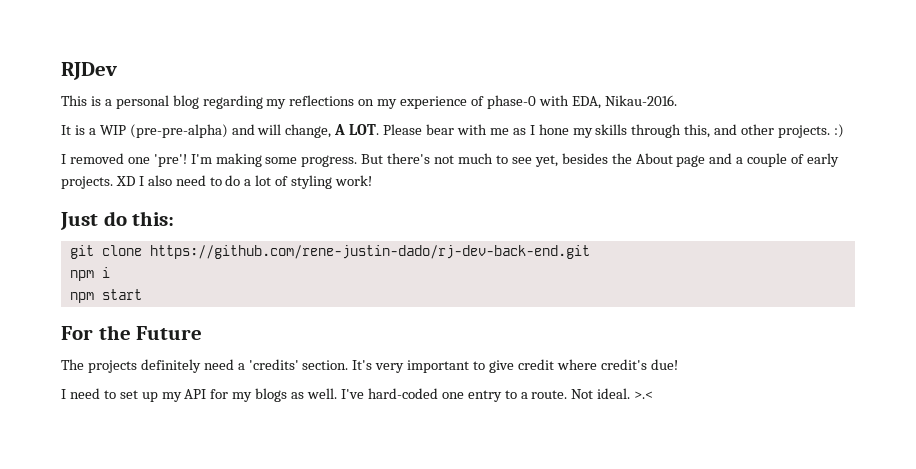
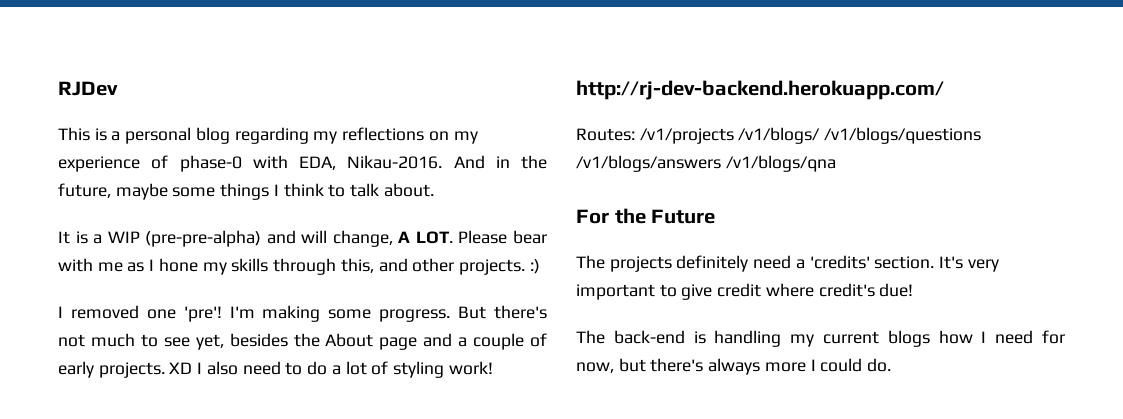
+ And in the future, maybe some things I think to talk about.
- Just do this:
- git clone https://github.com/rene-justin-dado/rj-dev-back-end.git
- npm i
- npm start
+ http://rj-dev-backend.herokuapp.com/
+ Routes: /v1/projects /v1/blogs/ /v1/blogs/questions /v1/blogs/answers /v1/blogs/qna
- I need to set up my API for my blogs as well. I've hard-coded one entry to a route. Not ideal. >.<
+ The back-end is handling my current blogs how I need for now, but there's always more I could do.

